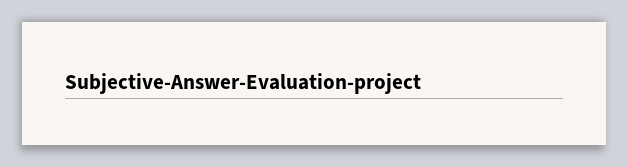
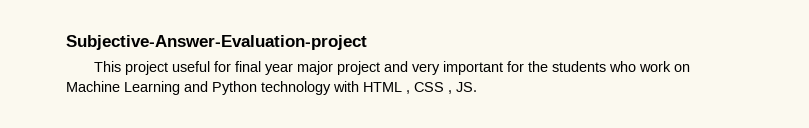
+ This project useful for final year major project and very important for the students who work on Machine Learning and Python technology with HTML , CSS , JS.

